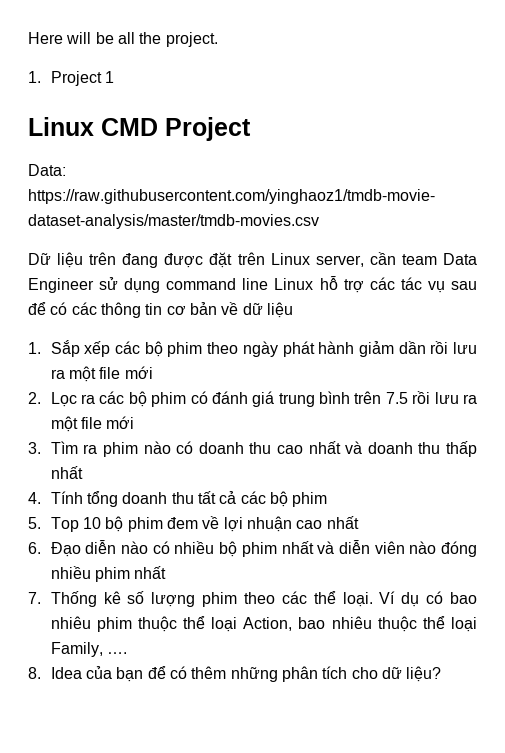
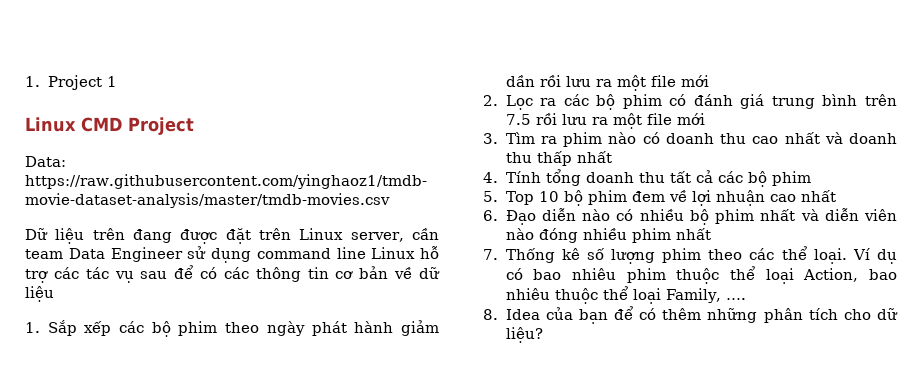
- Here will be all the project.

